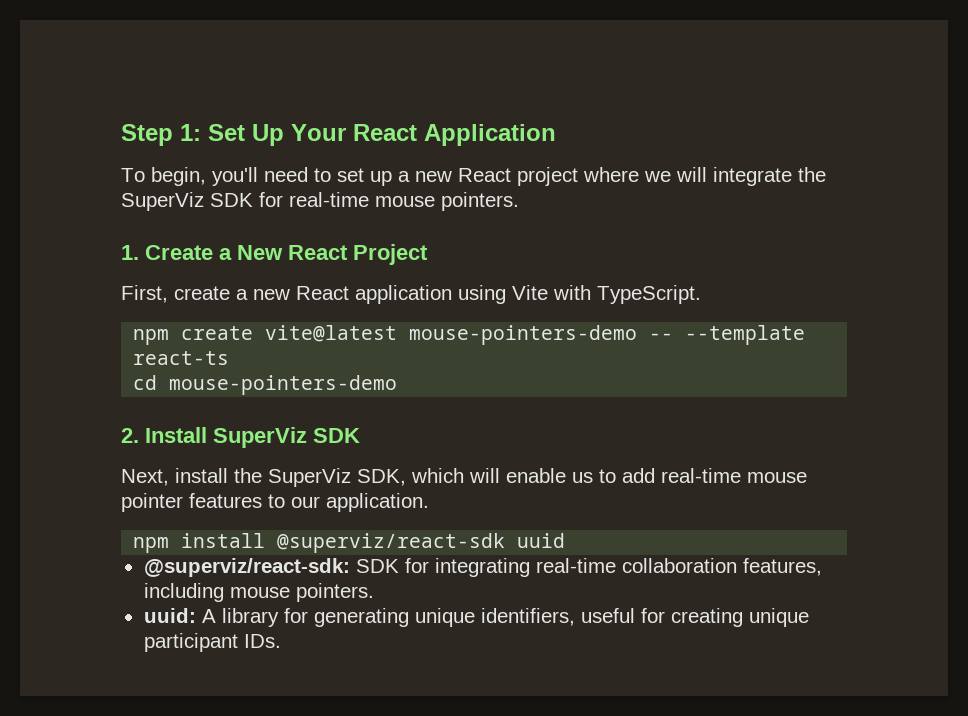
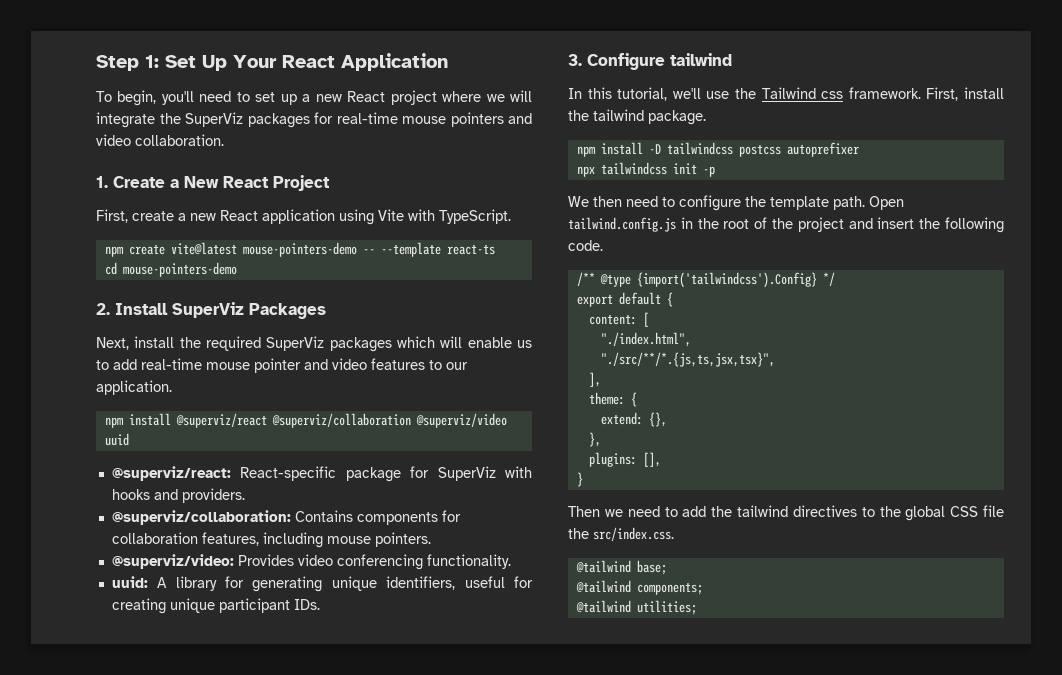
- To begin, you'll need to set up a new React project where we will integrate the SuperViz SDK for real-time mouse pointers.
+ To begin, you'll need to set up a new React project where we will integrate the SuperViz packages for real-time mouse pointers and video collaboration.
- 2. Install SuperViz SDK
+ 2. Install SuperViz Packages
- Next, install the SuperViz SDK, which will enable us to add real-time mouse pointer features to our application.
+ Next, install the required SuperViz packages which will enable us to add real-time mouse pointer and video features to our application.
- npm install @superviz/react-sdk uuid
- @superviz/react-sdk: SDK for integrating real-time collaboration features, including mouse pointers.
+ npm install @superviz/react @superviz/collaboration @superviz/video uuid
+ @superviz/react: React-specific package for SuperViz with hooks and providers.
+ @superviz/collaboration: Contains components for collaboration features, including mouse pointers.
+ @superviz/video: Provides video conferencing functionality.
+ 3. Configure tailwind
+ In this tutorial, we'll use the Tailwind css framework. First, install the tailwind package.
+ npm install -D tailwindcss postcss autoprefixer
+ npx tailwindcss init -p
+ We then need to configure the template path. Open tailwind.config.js in the root of the project and insert the following code.
+ /** @type {import('tailwindcss').Config} */
+ export default {
+ content: [
+ "./index.html",
+ "./src/**/*.{js,ts,jsx,tsx}",
+ ],
+ theme: {
+ extend: {},
+ },
+ plugins: [],
+ }
+ Then we need to add the tailwind directives to the global CSS file the src/index.css.
+ @tailwind base;
+ @tailwind components;
+ @tailwind utilities;

